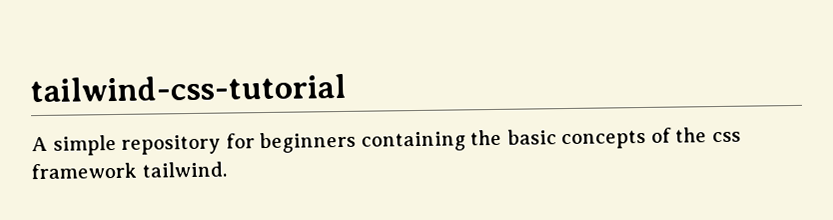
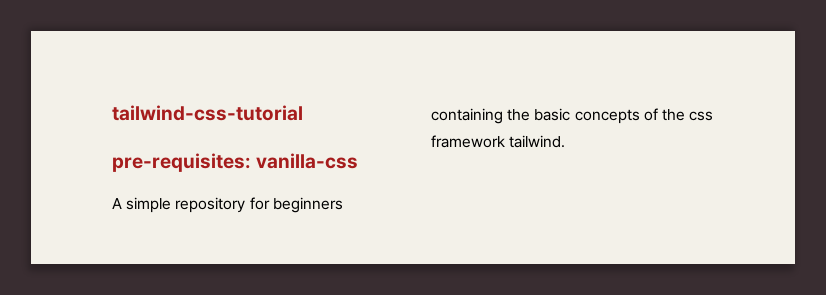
+ pre-requisites: vanilla-css

